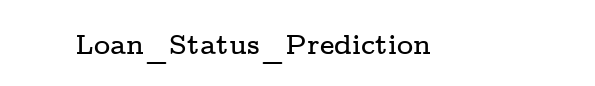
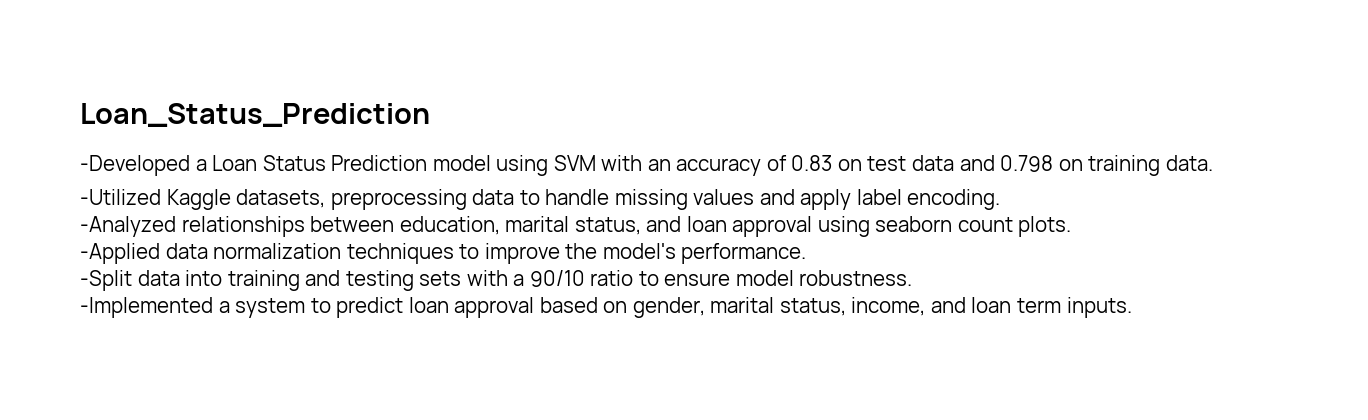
+ -Developed a Loan Status Prediction model using SVM with an accuracy of 0.83 on test data and 0.798 on training data.
+ -Utilized Kaggle datasets, preprocessing data to handle missing values and apply label encoding.
+ -Analyzed relationships between education, marital status, and loan approval using seaborn count plots.
+ -Applied data normalization techniques to improve the model's performance.
+ -Split data into training and testing sets with a 90/10 ratio to ensure model robustness.
+ -Implemented a system to predict loan approval based on gender, marital status, income, and loan term inputs.

